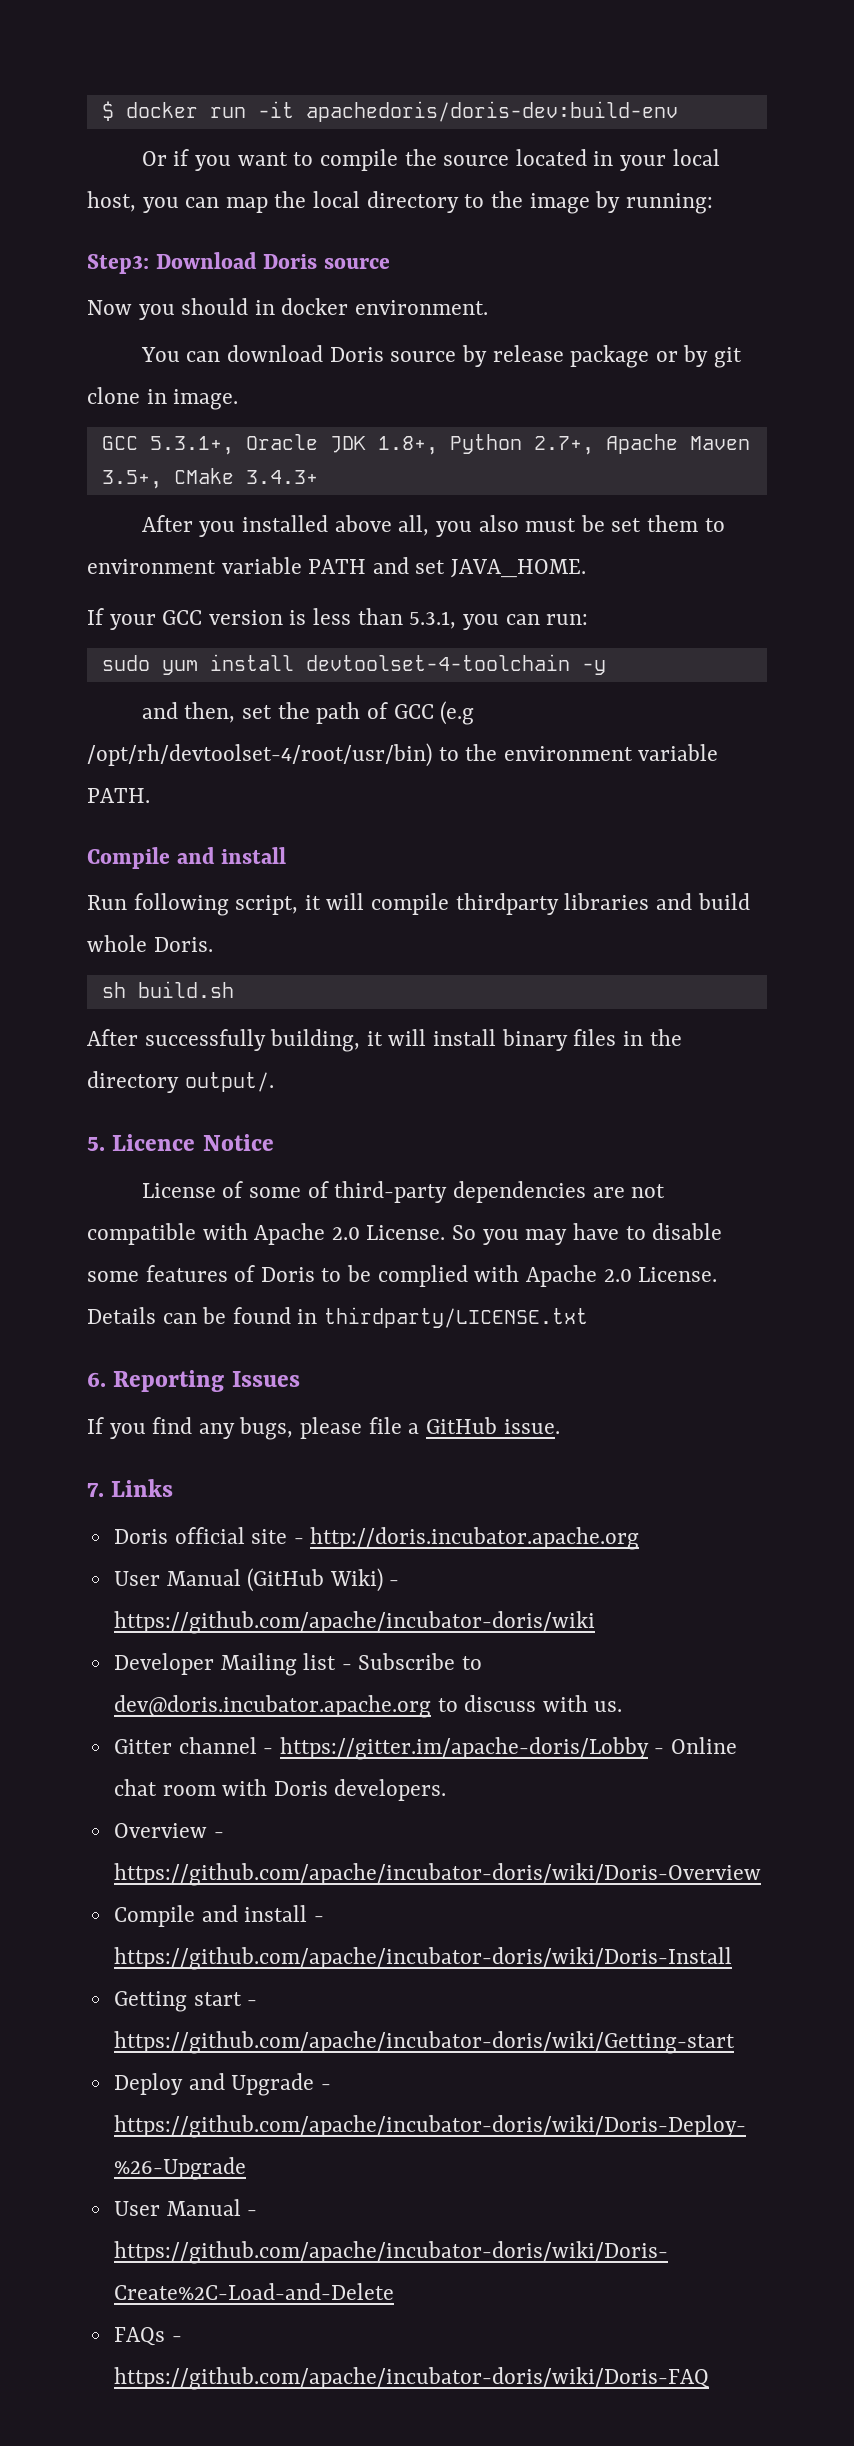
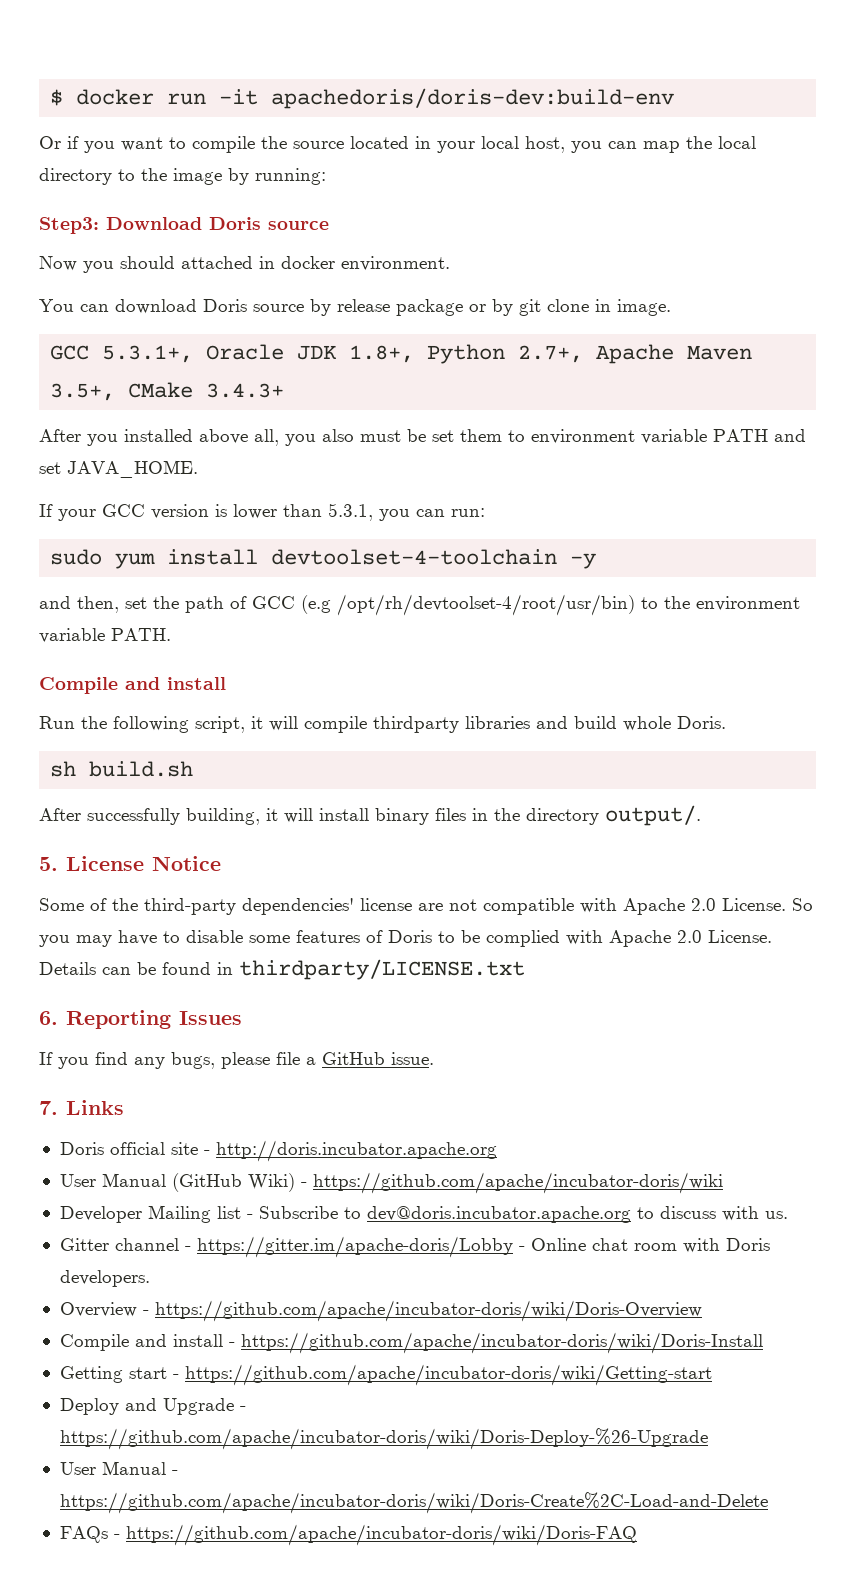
- Now you should in docker environment.
+ Now you should attached in docker environment.
- If your GCC version is less than 5.3.1, you can run:
+ If your GCC version is lower than 5.3.1, you can run:
- Run following script, it will compile thirdparty libraries and build whole Doris.
+ Run the following script, it will compile thirdparty libraries and build whole Doris.
- 5. Licence Notice
+ 5. License Notice
- License of some of third-party dependencies are not compatible with Apache 2.0 License.
+ Some of the third-party dependencies' license are not compatible with Apache 2.0 License.

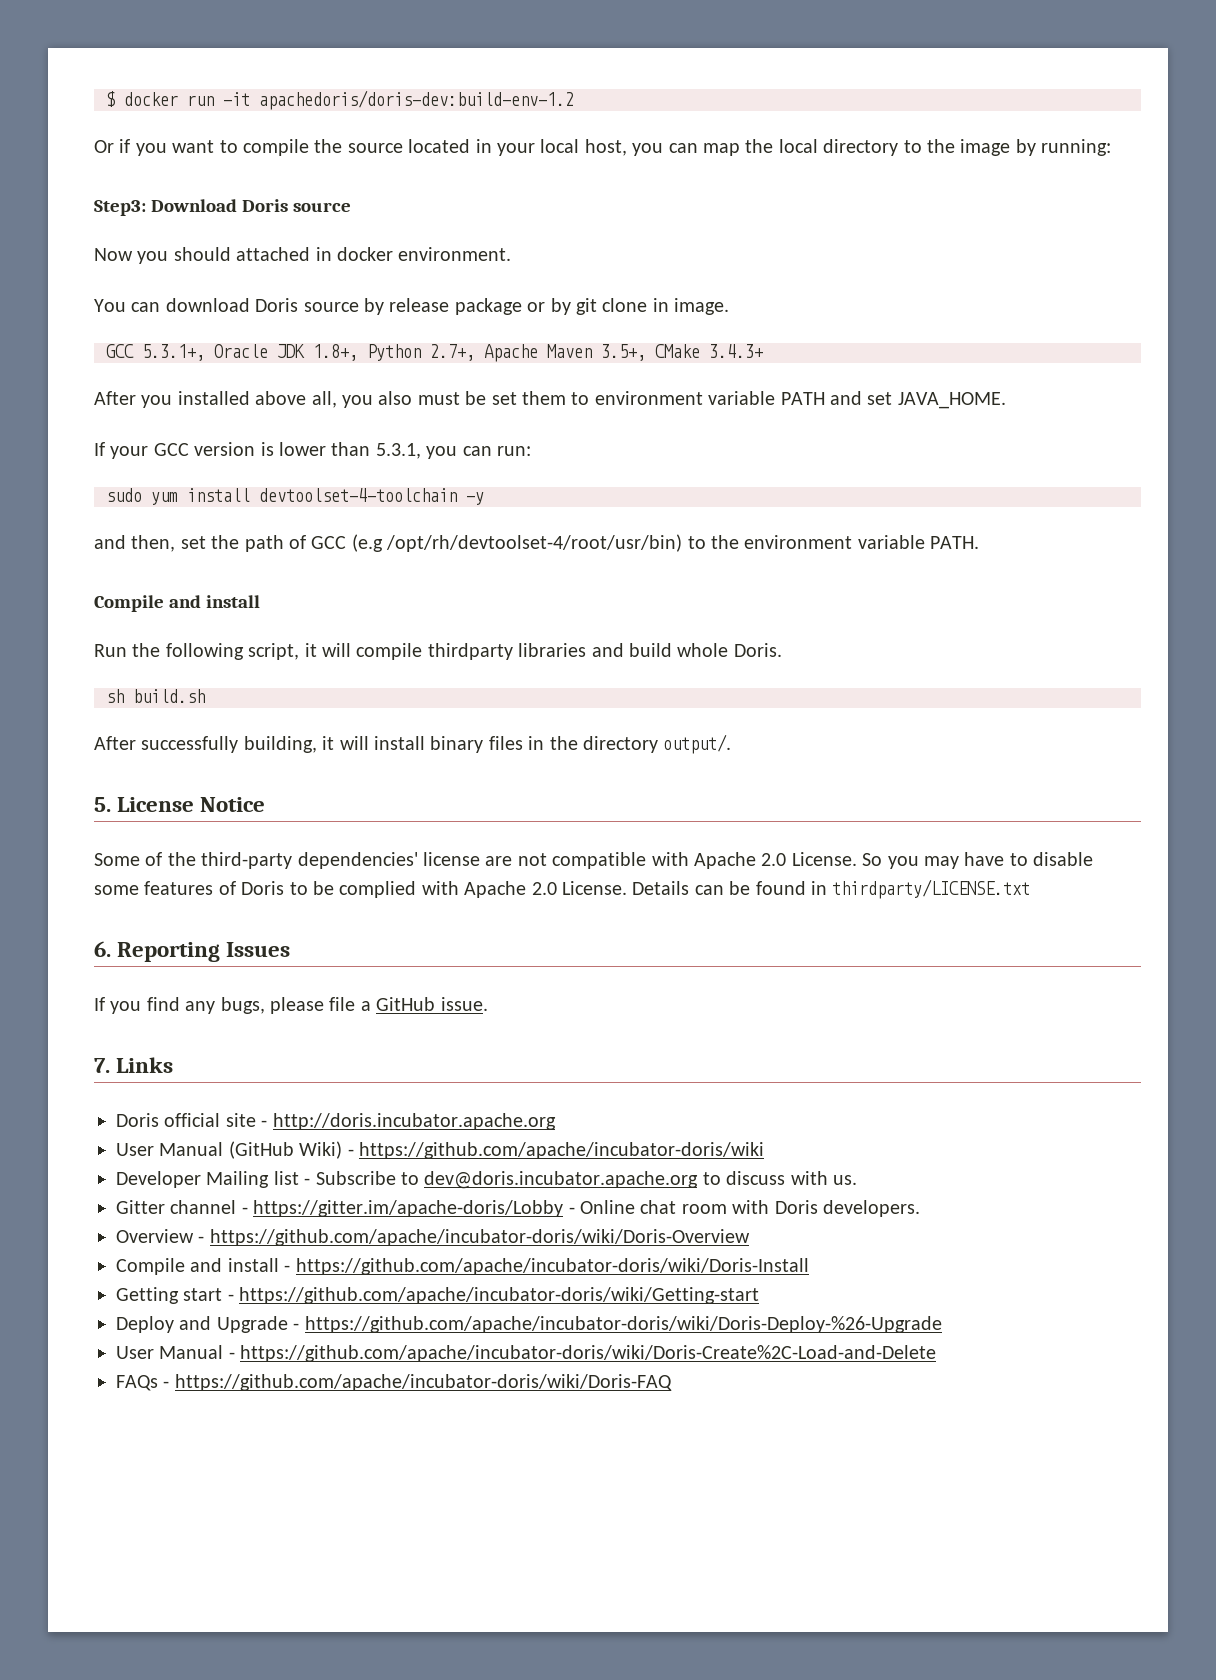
- $ docker run -it apachedoris/doris-dev:build-env
+ $ docker run -it apachedoris/doris-dev:build-env-1.2

